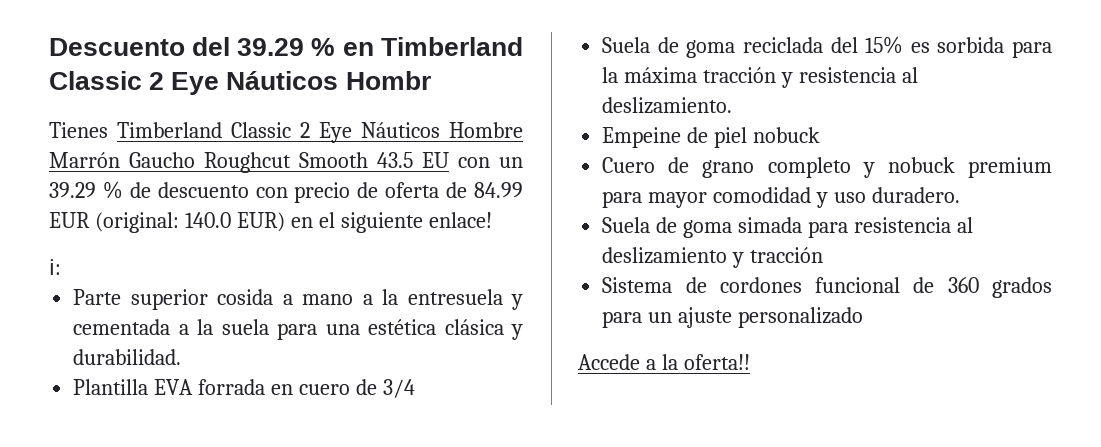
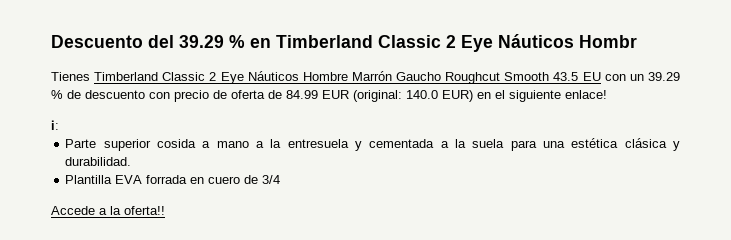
- Suela de goma reciclada del 15% es sorbida para la máxima tracción y resistencia al deslizamiento.
- Empeine de piel nobuck
- Cuero de grano completo y nobuck premium para mayor comodidad y uso duradero.
- Suela de goma simada para resistencia al deslizamiento y tracción
- Sistema de cordones funcional de 360 grados para un ajuste personalizado

